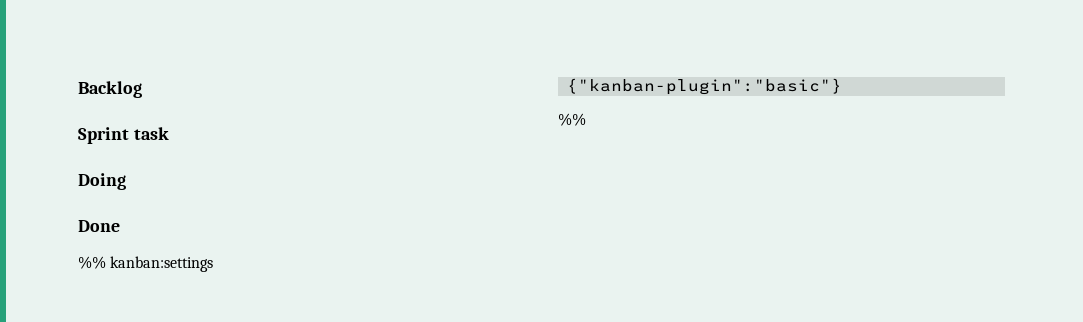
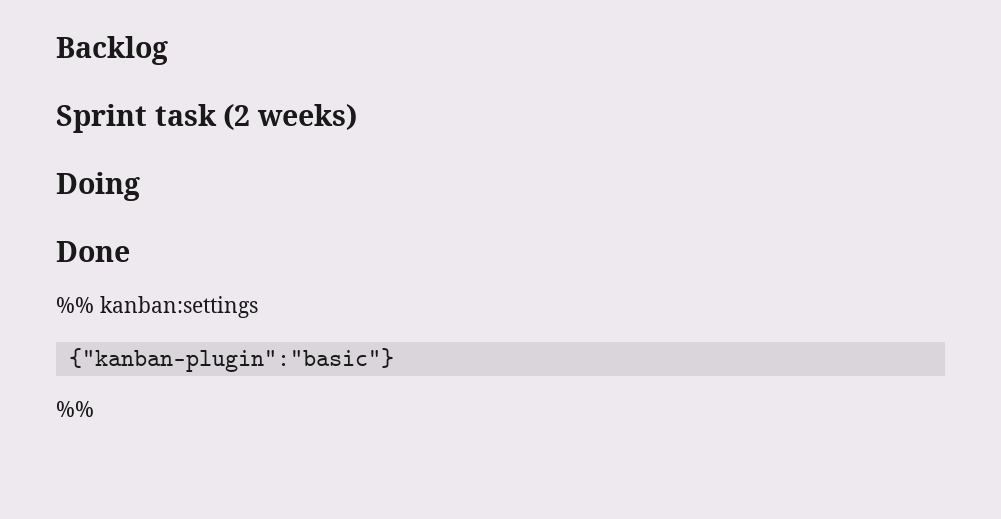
- Sprint task
+ Sprint task (2 weeks)

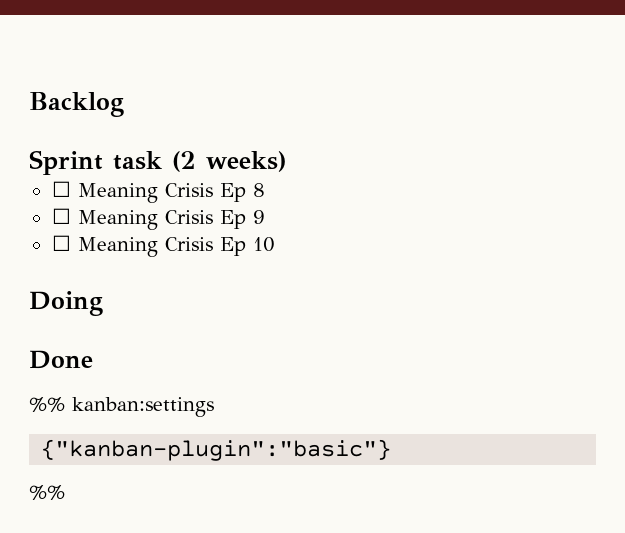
+ ☐ Meaning Crisis Ep 8
+ ☐ Meaning Crisis Ep 9
+ ☐ Meaning Crisis Ep 10

